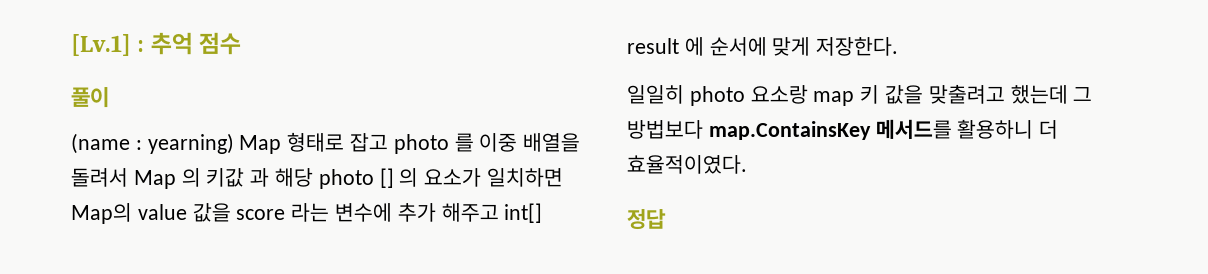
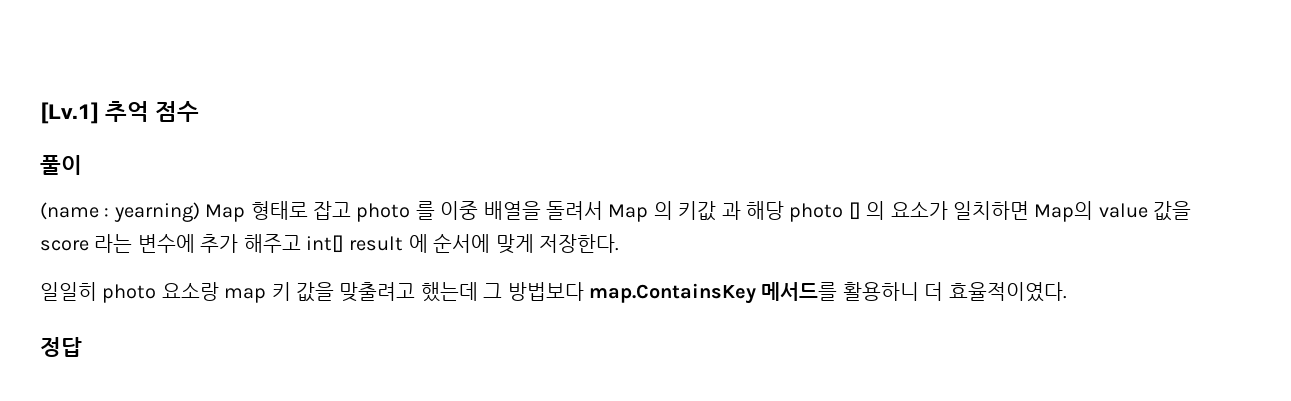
- [Lv.1] : 추억 점수
+ [Lv.1] 추억 점수

